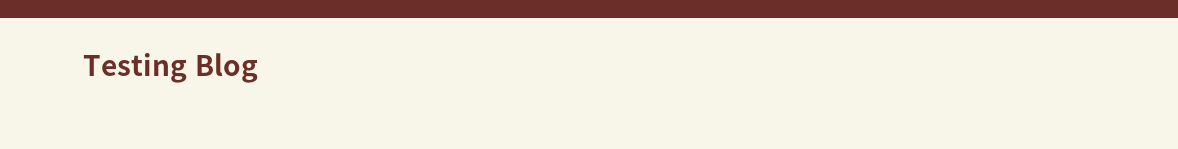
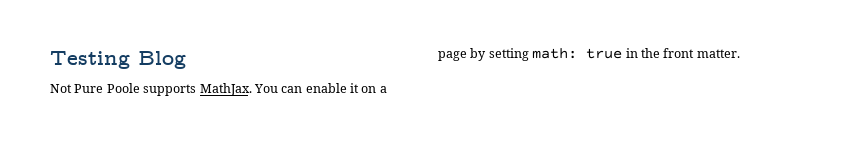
+ Not Pure Poole supports MathJax. You can enable it on a page by setting math: true in the front matter.

